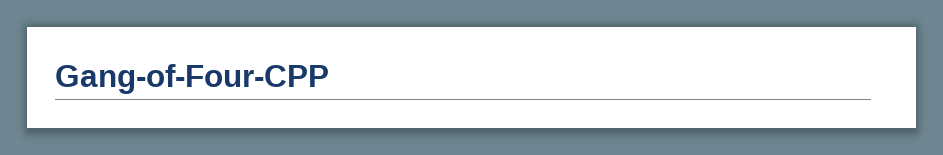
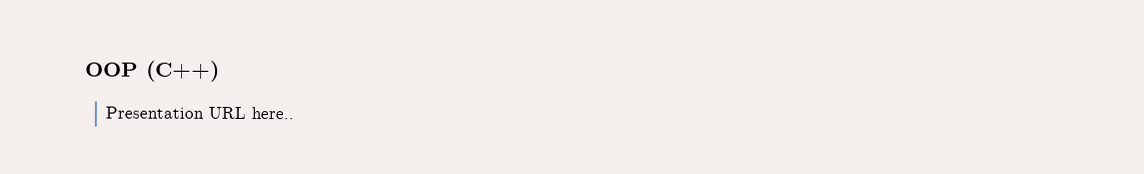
- Gang-of-Four-CPP
+ OOP (C++)
+ Presentation URL here..

